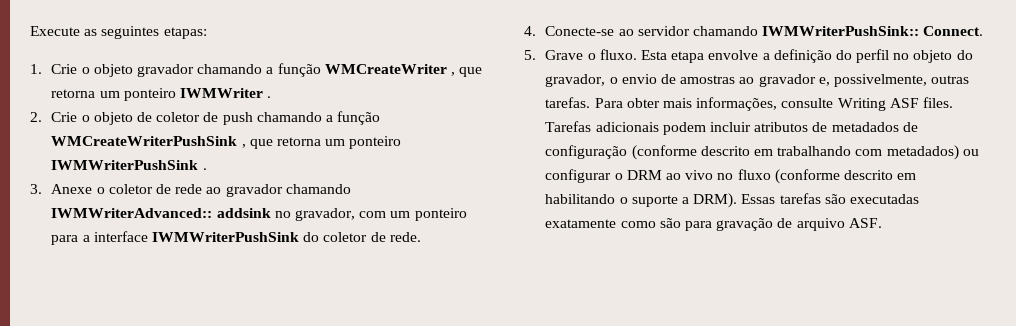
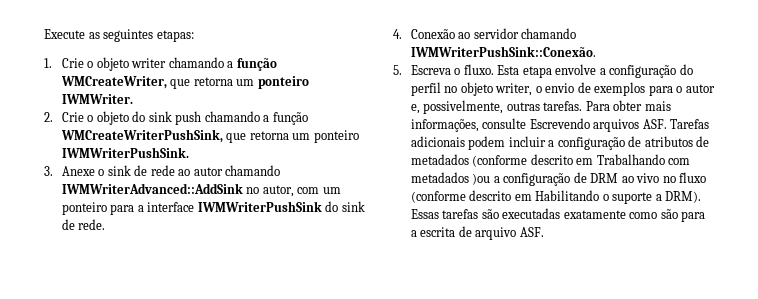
- 1. Crie o objeto gravador chamando a função WMCreateWriter , que retorna um ponteiro IWMWriter .
+ 1. Crie o objeto writer chamando a função WMCreateWriter, que retorna um ponteiro IWMWriter.
- 2. Crie o objeto de coletor de push chamando a função WMCreateWriterPushSink , que retorna um ponteiro IWMWriterPushSink .
+ 2. Crie o objeto do sink push chamando a função WMCreateWriterPushSink, que retorna um ponteiro IWMWriterPushSink.
- 3. Anexe o coletor de rede ao gravador chamando IWMWriterAdvanced:: addsink no gravador, com um ponteiro para a interface IWMWriterPushSink do coletor de rede.
+ 3. Anexe o sink de rede ao autor chamando IWMWriterAdvanced::AddSink no autor, com um ponteiro para a interface IWMWriterPushSink do sink de rede.
- 4. Conecte-se ao servidor chamando IWMWriterPushSink:: Connect.
+ 4. Conexão ao servidor chamando IWMWriterPushSink::Conexão.
- 5. Grave o fluxo.
+ 5. Escreva o fluxo.
- Esta etapa envolve a definição do perfil no objeto do gravador, o envio de amostras ao gravador e, possivelmente, outras tarefas.
+ Esta etapa envolve a configuração do perfil no objeto writer, o envio de exemplos para o autor e, possivelmente, outras tarefas.
- Para obter mais informações, consulte Writing ASF files. Tarefas adicionais podem incluir atributos de metadados de configuração (conforme descrito em trabalhando com metadados) ou configurar o DRM ao vivo no fluxo (conforme descrito em habilitando o suporte a DRM).
+ Para obter mais informações, consulte Escrevendo arquivos ASF. Tarefas adicionais podem incluir a configuração de atributos de metadados (conforme descrito em Trabalhando com metadados )ou a configuração de DRM ao vivo no fluxo (conforme descrito em Habilitando o suporte a DRM).
- Essas tarefas são executadas exatamente como são para gravação de arquivo ASF.
+ Essas tarefas são executadas exatamente como são para a escrita de arquivo ASF.

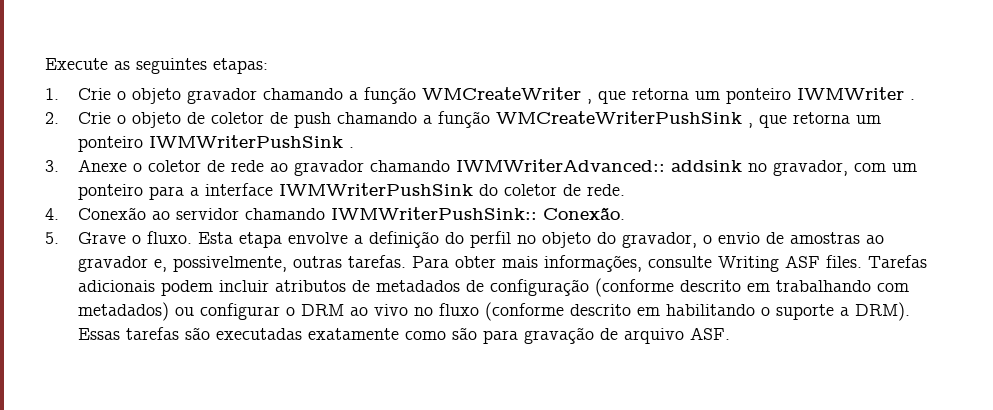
- 1. Crie o objeto writer chamando a função WMCreateWriter, que retorna um ponteiro IWMWriter.
+ 1. Crie o objeto gravador chamando a função WMCreateWriter , que retorna um ponteiro IWMWriter .
- 2. Crie o objeto do sink push chamando a função WMCreateWriterPushSink, que retorna um ponteiro IWMWriterPushSink.
+ 2. Crie o objeto de coletor de push chamando a função WMCreateWriterPushSink , que retorna um ponteiro IWMWriterPushSink .
- 3. Anexe o sink de rede ao autor chamando IWMWriterAdvanced::AddSink no autor, com um ponteiro para a interface IWMWriterPushSink do sink de rede.
+ 3. Anexe o coletor de rede ao gravador chamando IWMWriterAdvanced:: addsink no gravador, com um ponteiro para a interface IWMWriterPushSink do coletor de rede.
- 4. Conexão ao servidor chamando IWMWriterPushSink::Conexão.
+ 4. Conexão ao servidor chamando IWMWriterPushSink:: Conexão.
- 5. Escreva o fluxo.
+ 5. Grave o fluxo.
- Esta etapa envolve a configuração do perfil no objeto writer, o envio de exemplos para o autor e, possivelmente, outras tarefas.
+ Esta etapa envolve a definição do perfil no objeto do gravador, o envio de amostras ao gravador e, possivelmente, outras tarefas.
- Para obter mais informações, consulte Escrevendo arquivos ASF. Tarefas adicionais podem incluir a configuração de atributos de metadados (conforme descrito em Trabalhando com metadados )ou a configuração de DRM ao vivo no fluxo (conforme descrito em Habilitando o suporte a DRM).
+ Para obter mais informações, consulte Writing ASF files. Tarefas adicionais podem incluir atributos de metadados de configuração (conforme descrito em trabalhando com metadados) ou configurar o DRM ao vivo no fluxo (conforme descrito em habilitando o suporte a DRM).
- Essas tarefas são executadas exatamente como são para a escrita de arquivo ASF.
+ Essas tarefas são executadas exatamente como são para gravação de arquivo ASF.

